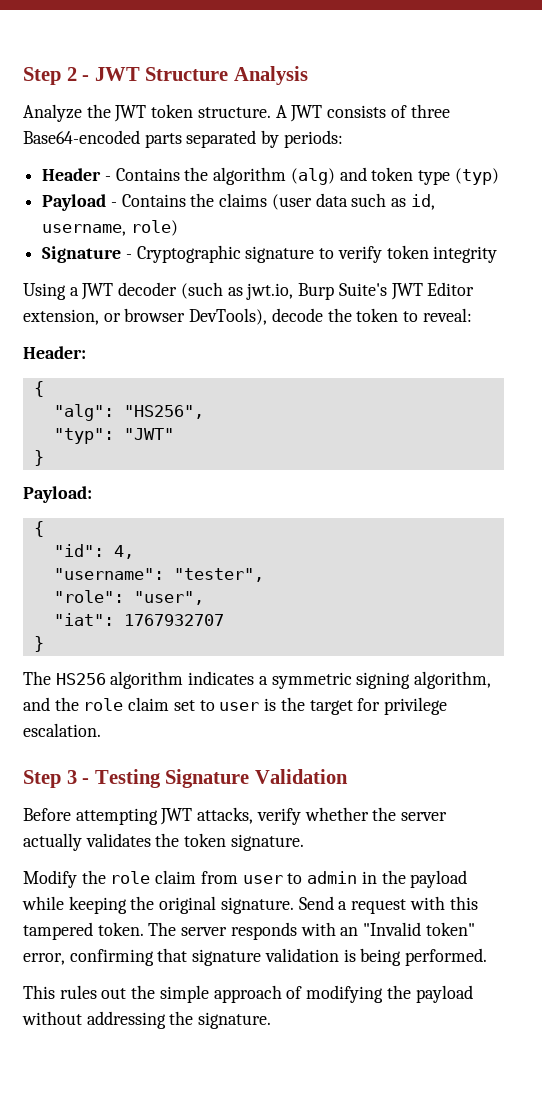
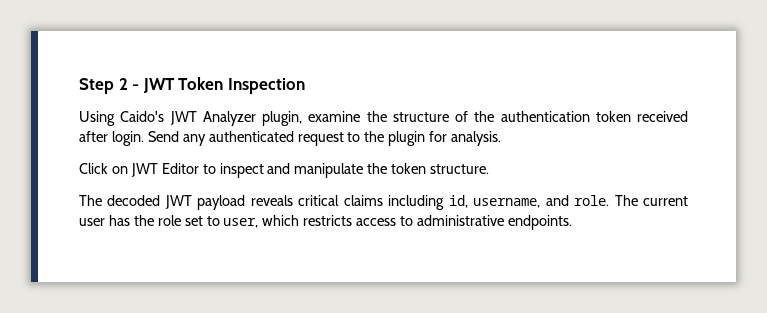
- Step 2 - JWT Structure Analysis
- Analyze the JWT token structure. A JWT consists of three Base64-encoded parts separated by periods:
- Header - Contains the algorithm (alg) and token type (typ)
- Payload - Contains the claims (user data such as id, username, role)
- Signature - Cryptographic signature to verify token integrity
- Using a JWT decoder (such as jwt.io, Burp Suite's JWT Editor extension, or browser DevTools), decode the token to reveal:
- Header:
- {
- "alg": "HS256",
- "typ": "JWT"
- }
- Payload:
- {
- "id": 4,
- "username": "tester",
- "role": "user",
- "iat": 1767932707
- }
- The HS256 algorithm indicates a symmetric signing algorithm, and the role claim set to user is the target for privilege escalation.
- Step 3 - Testing Signature Validation
- Before attempting JWT attacks, verify whether the server actually validates the token signature.
- Modify the role claim from user to admin in the payload while keeping the original signature. Send a request with this tampered token. The server responds with an "Invalid token" error, confirming that signature validation is being performed.
- This rules out the simple approach of modifying the payload without addressing the signature.
+ Step 2 - JWT Token Inspection
+ Using Caido's JWT Analyzer plugin, examine the structure of the authentication token received after login. Send any authenticated request to the plugin for analysis.
+ Click on JWT Editor to inspect and manipulate the token structure.
+ The decoded JWT payload reveals critical claims including id, username, and role. The current user has the role set to user, which restricts access to administrative endpoints.

